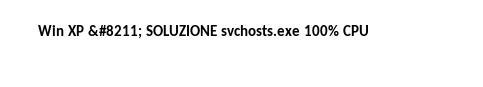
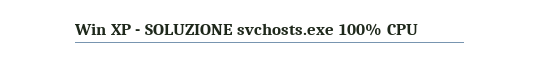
- Win XP &#8211; SOLUZIONE svchosts.exe 100% CPU
+ Win XP - SOLUZIONE svchosts.exe 100% CPU

